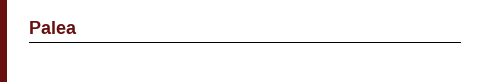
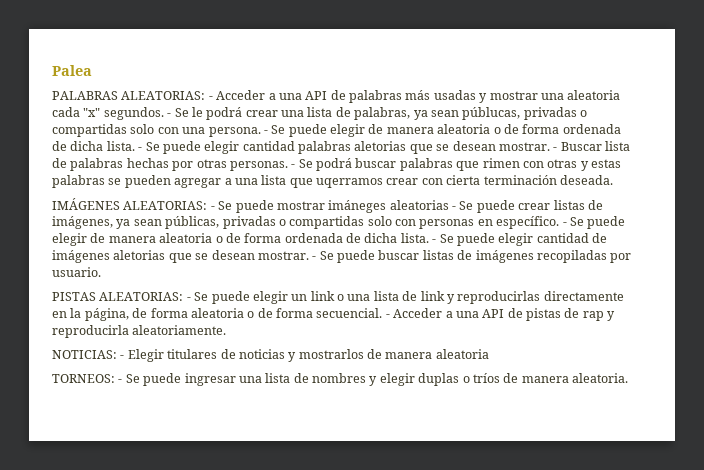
+ PALABRAS ALEATORIAS: - Acceder a una API de palabras más usadas y mostrar una aleatoria cada "x" segundos. - Se le podrá crear una lista de palabras, ya sean públucas, privadas o compartidas solo con una persona. - Se puede elegir de manera aleatoria o de forma ordenada de dicha lista. - Se puede elegir cantidad palabras aletorias que se desean mostrar. - Buscar lista de palabras hechas por otras personas. - Se podrá buscar palabras que rimen con otras y estas palabras se pueden agregar a una lista que uqerramos crear con cierta terminación deseada.
+ IMÁGENES ALEATORIAS: - Se puede mostrar imáneges aleatorias - Se puede crear listas de imágenes, ya sean públicas, privadas o compartidas solo con personas en específico. - Se puede elegir de manera aleatoria o de forma ordenada de dicha lista. - Se puede elegir cantidad de imágenes aletorias que se desean mostrar. - Se puede buscar listas de imágenes recopiladas por usuario.
+ PISTAS ALEATORIAS: - Se puede elegir un link o una lista de link y reproducirlas directamente en la página, de forma aleatoria o de forma secuencial. - Acceder a una API de pistas de rap y reproducirla aleatoriamente.
+ NOTICIAS: - Elegir titulares de noticias y mostrarlos de manera aleatoria
+ TORNEOS: - Se puede ingresar una lista de nombres y elegir duplas o tríos de manera aleatoria.

